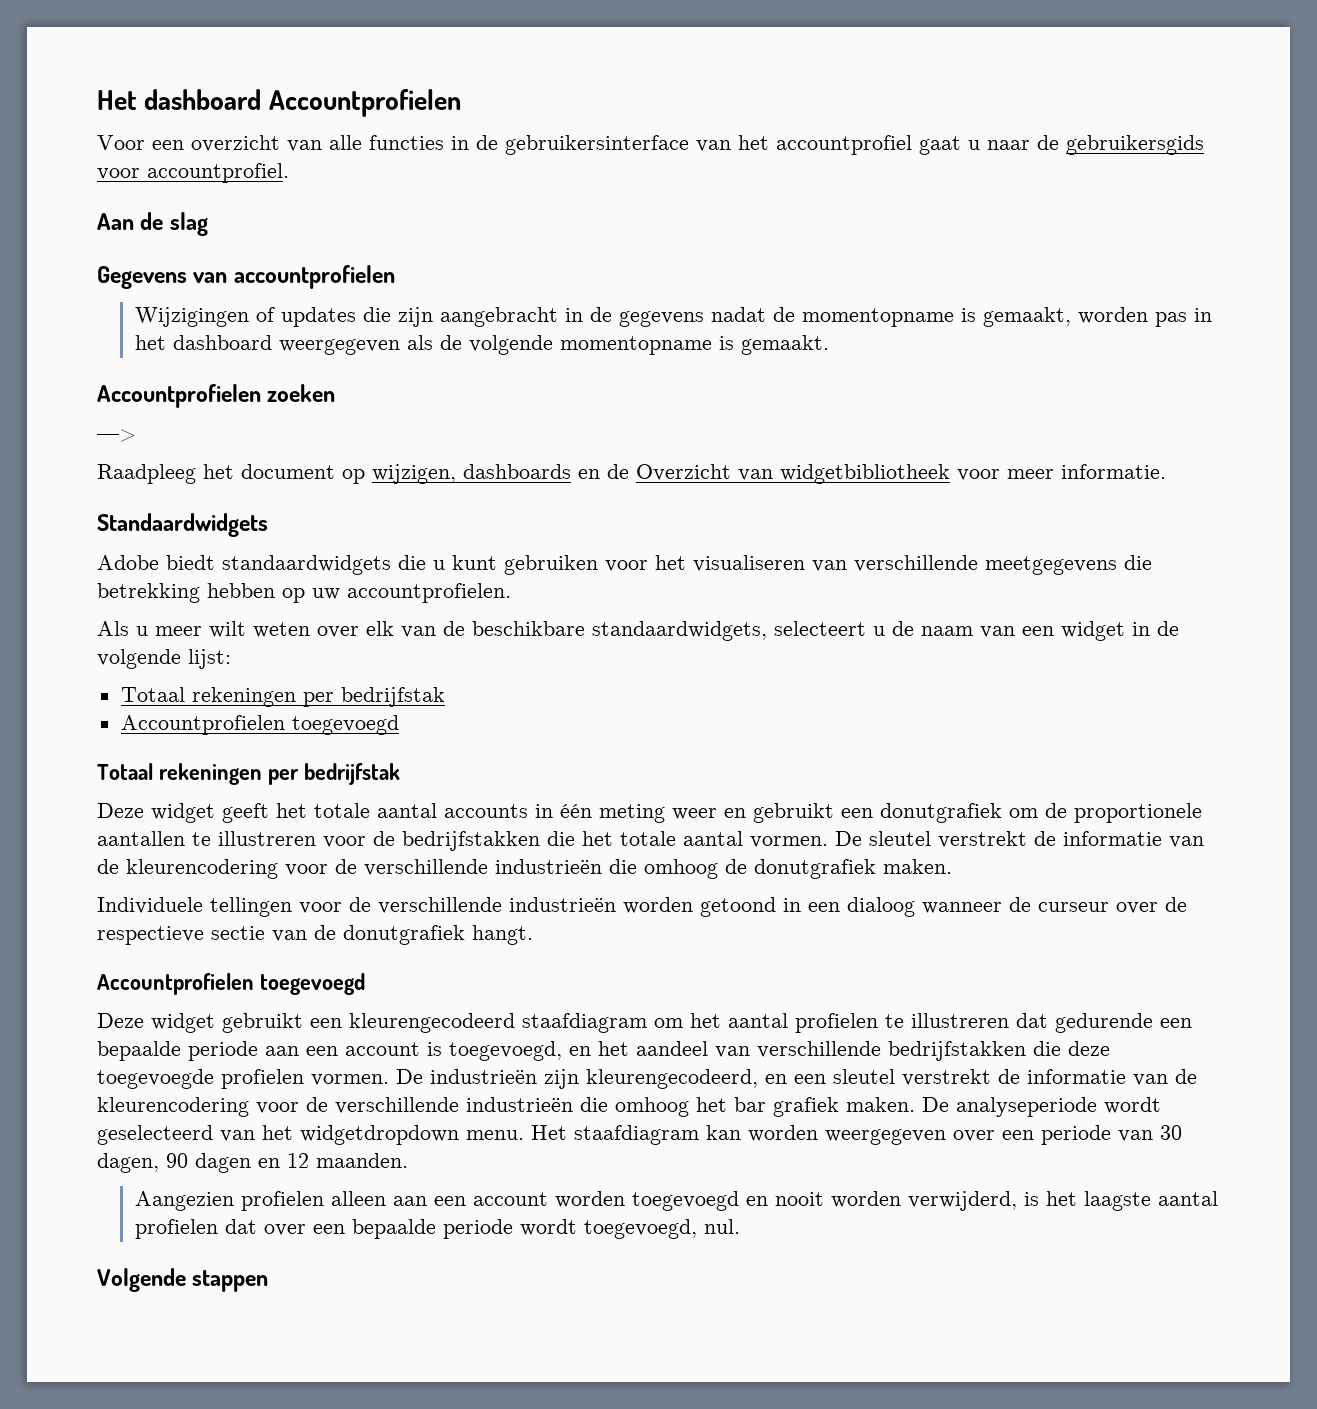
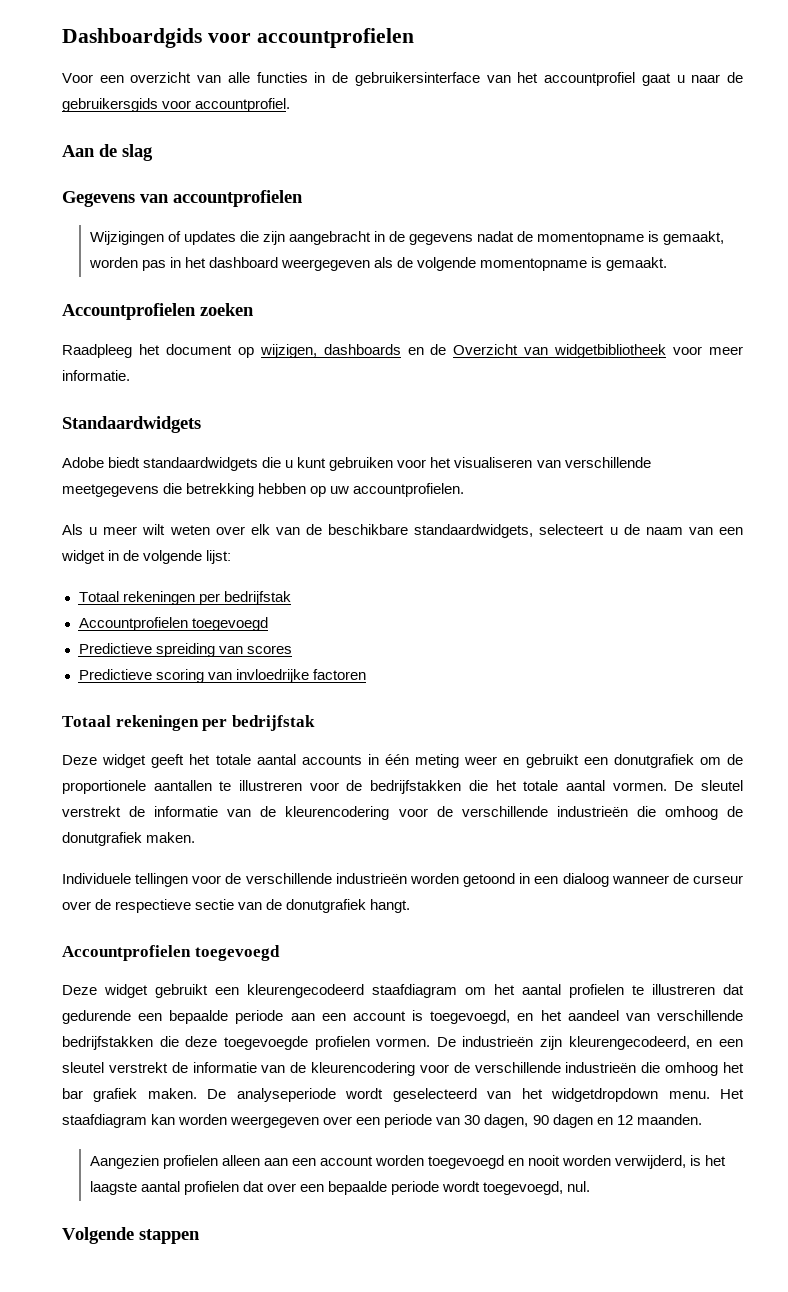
- Het dashboard Accountprofielen
+ Dashboardgids voor accountprofielen
- —>
+ Predictieve spreiding van scores
+ Predictieve scoring van invloedrijke factoren

